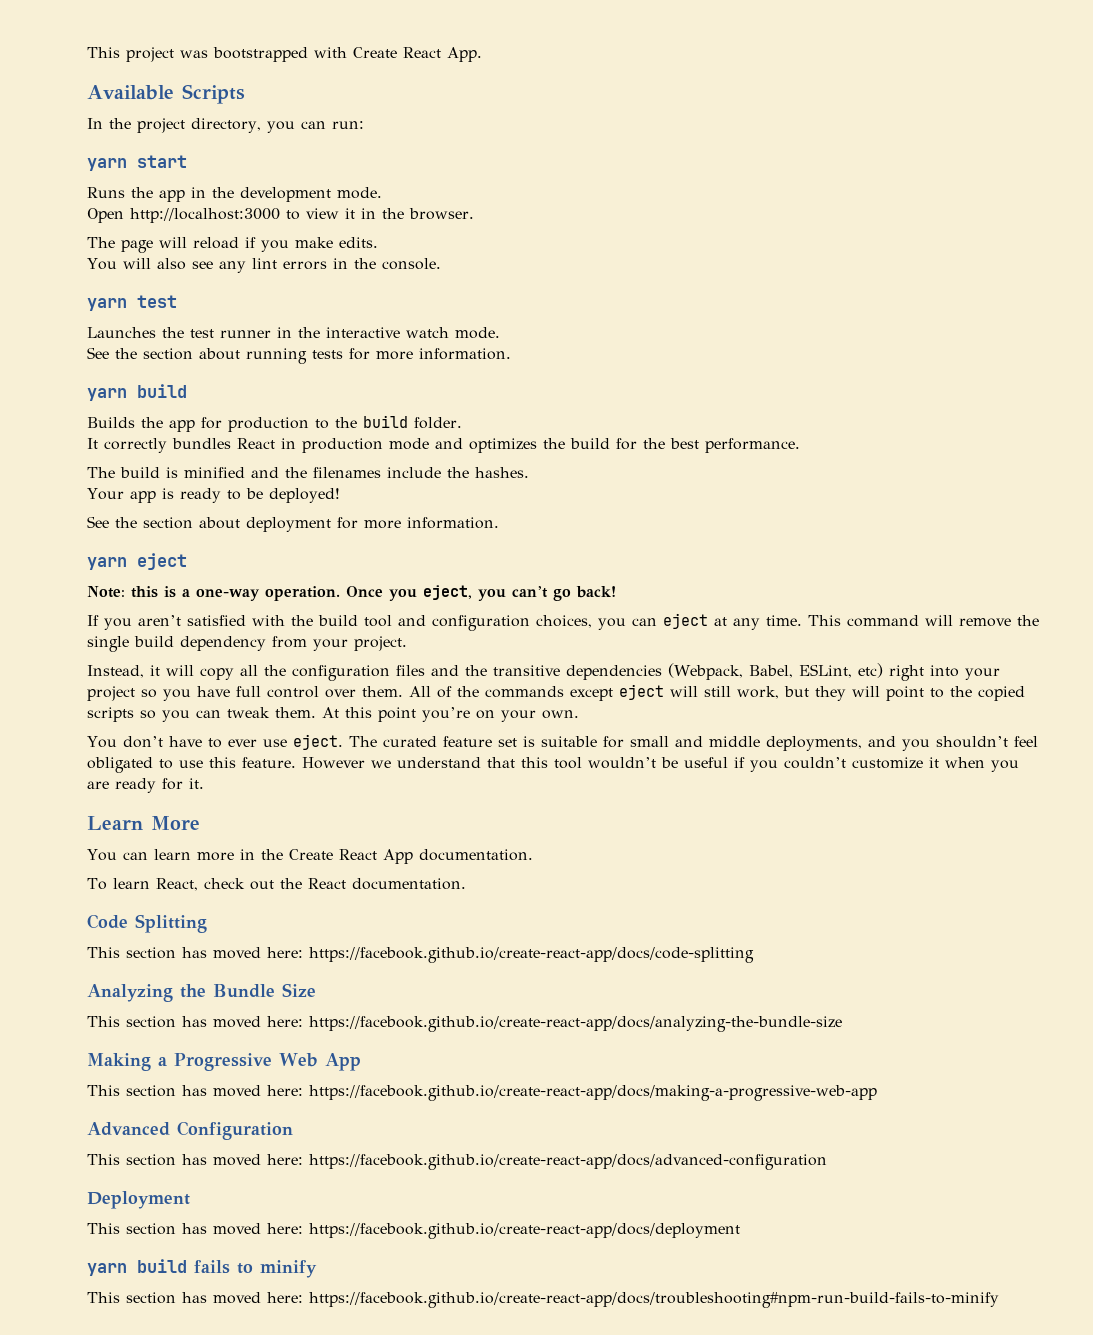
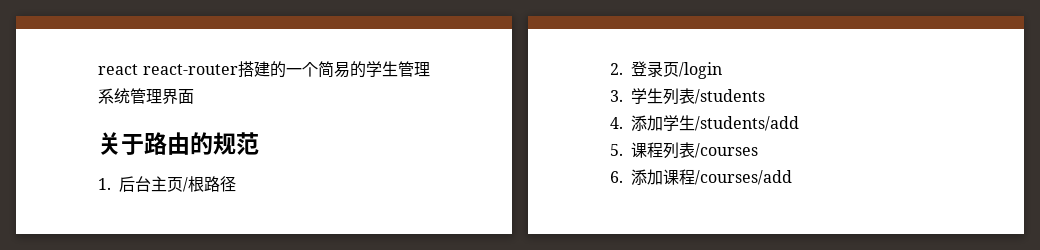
- This project was bootstrapped with Create React App.
- Available Scripts
- In the project directory, you can run:
- yarn start
- Runs the app in the development mode.
- Open http://localhost:3000 to view it in the browser.
- The page will reload if you make edits.
- You will also see any lint errors in the console.
- yarn test
- Launches the test runner in the interactive watch mode.
- See the section about running tests for more information.
- yarn build
- Builds the app for production to the build folder.
- It correctly bundles React in production mode and optimizes the build for the best performance.
- The build is minified and the filenames include the hashes.
- Your app is ready to be deployed!
- See the section about deployment for more information.
- yarn eject
- Note: this is a one-way operation. Once you eject, you can’t go back!
- If you aren’t satisfied with the build tool and configuration choices, you can eject at any time. This command will remove the single build dependency from your project.
- Instead, it will copy all the configuration files and the transitive dependencies (Webpack, Babel, ESLint, etc) right into your project so you have full control over them. All of the commands except eject will still work, but they will point to the copied scripts so you can tweak them. At this point you’re on your own.
- You don’t have to ever use eject. The curated feature set is suitable for small and middle deployments, and you shouldn’t feel obligated to use this feature. However we understand that this tool wouldn’t be useful if you couldn’t customize it when you are ready for it.
- Learn More
- You can learn more in the Create React App documentation.
- To learn React, check out the React documentation.
- Code Splitting
- This section has moved here: https://facebook.github.io/create-react-app/docs/code-splitting
- Analyzing the Bundle Size
- This section has moved here: https://facebook.github.io/create-react-app/docs/analyzing-the-bundle-size
- Making a Progressive Web App
- This section has moved here: https://facebook.github.io/create-react-app/docs/making-a-progressive-web-app
- Advanced Configuration
- This section has moved here: https://facebook.github.io/create-react-app/docs/advanced-configuration
- Deployment
- This section has moved here: https://facebook.github.io/create-react-app/docs/deployment
- yarn build fails to minify
- This section has moved here: https://facebook.github.io/create-react-app/docs/troubleshooting#npm-run-build-fails-to-minify
+ react react-router搭建的一个简易的学生管理系统管理界面
+ 关于路由的规范
+ 1.后台主页/根路径
+ 2.登录页/login
+ 3.学生列表/students
+ 4.添加学生/students/add
+ 5.课程列表/courses
+ 6.添加课程/courses/add

